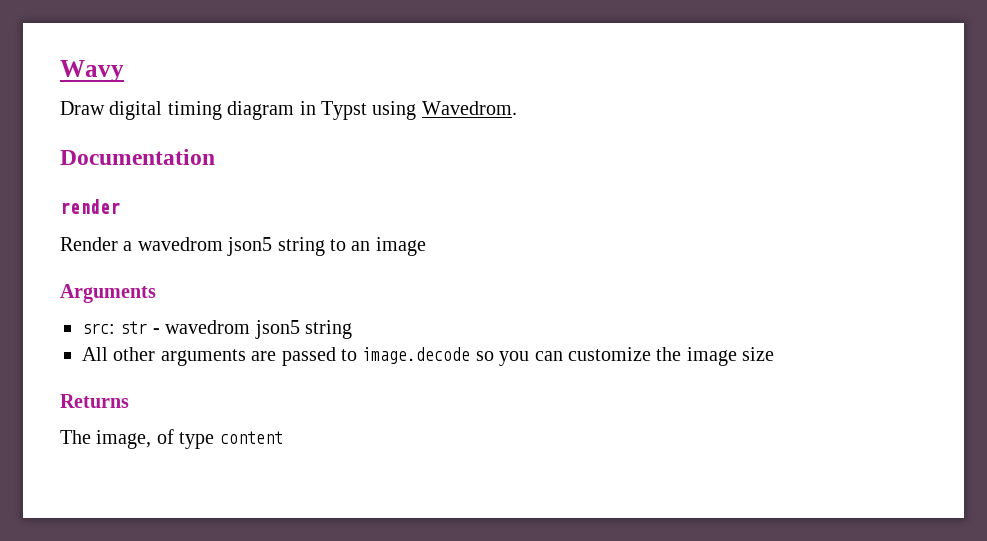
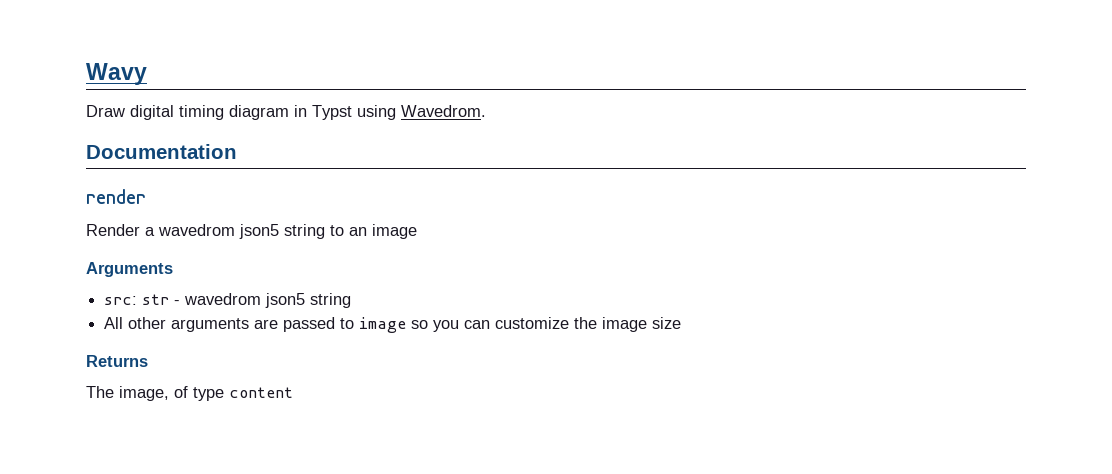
- All other arguments are passed to image.decode so you can customize the image size
+ All other arguments are passed to image so you can customize the image size

